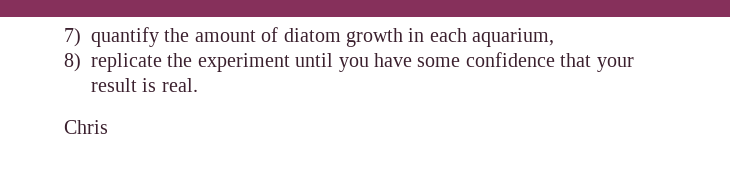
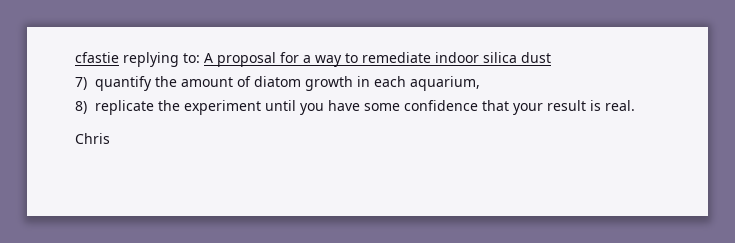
+ cfastie replying to: A proposal for a way to remediate indoor silica dust

